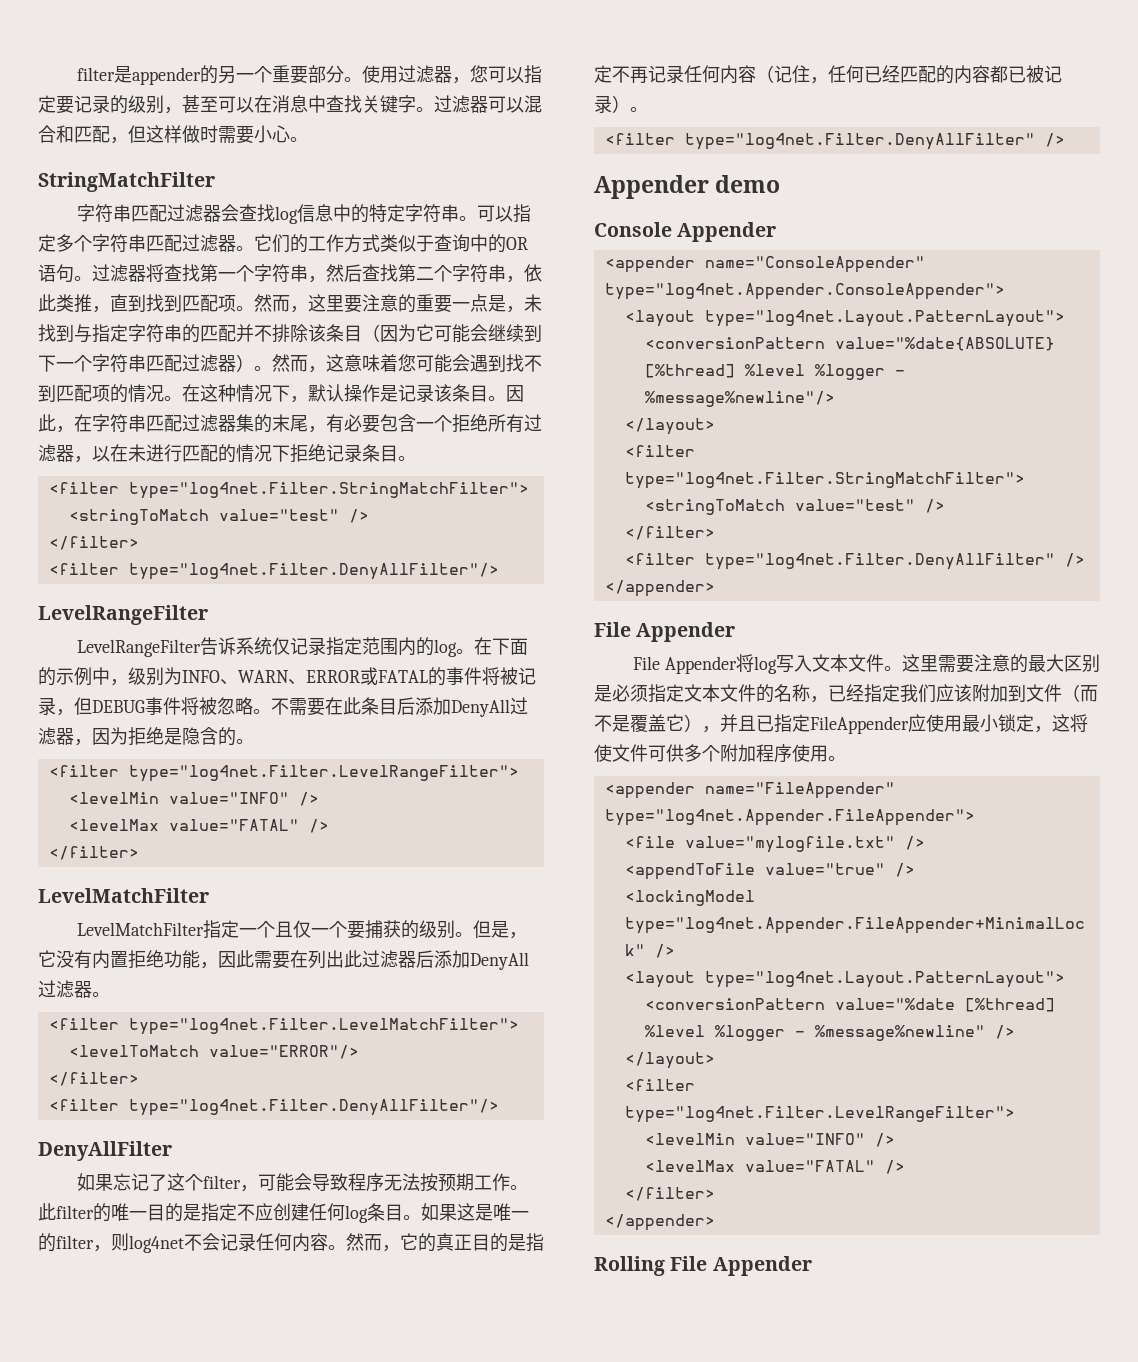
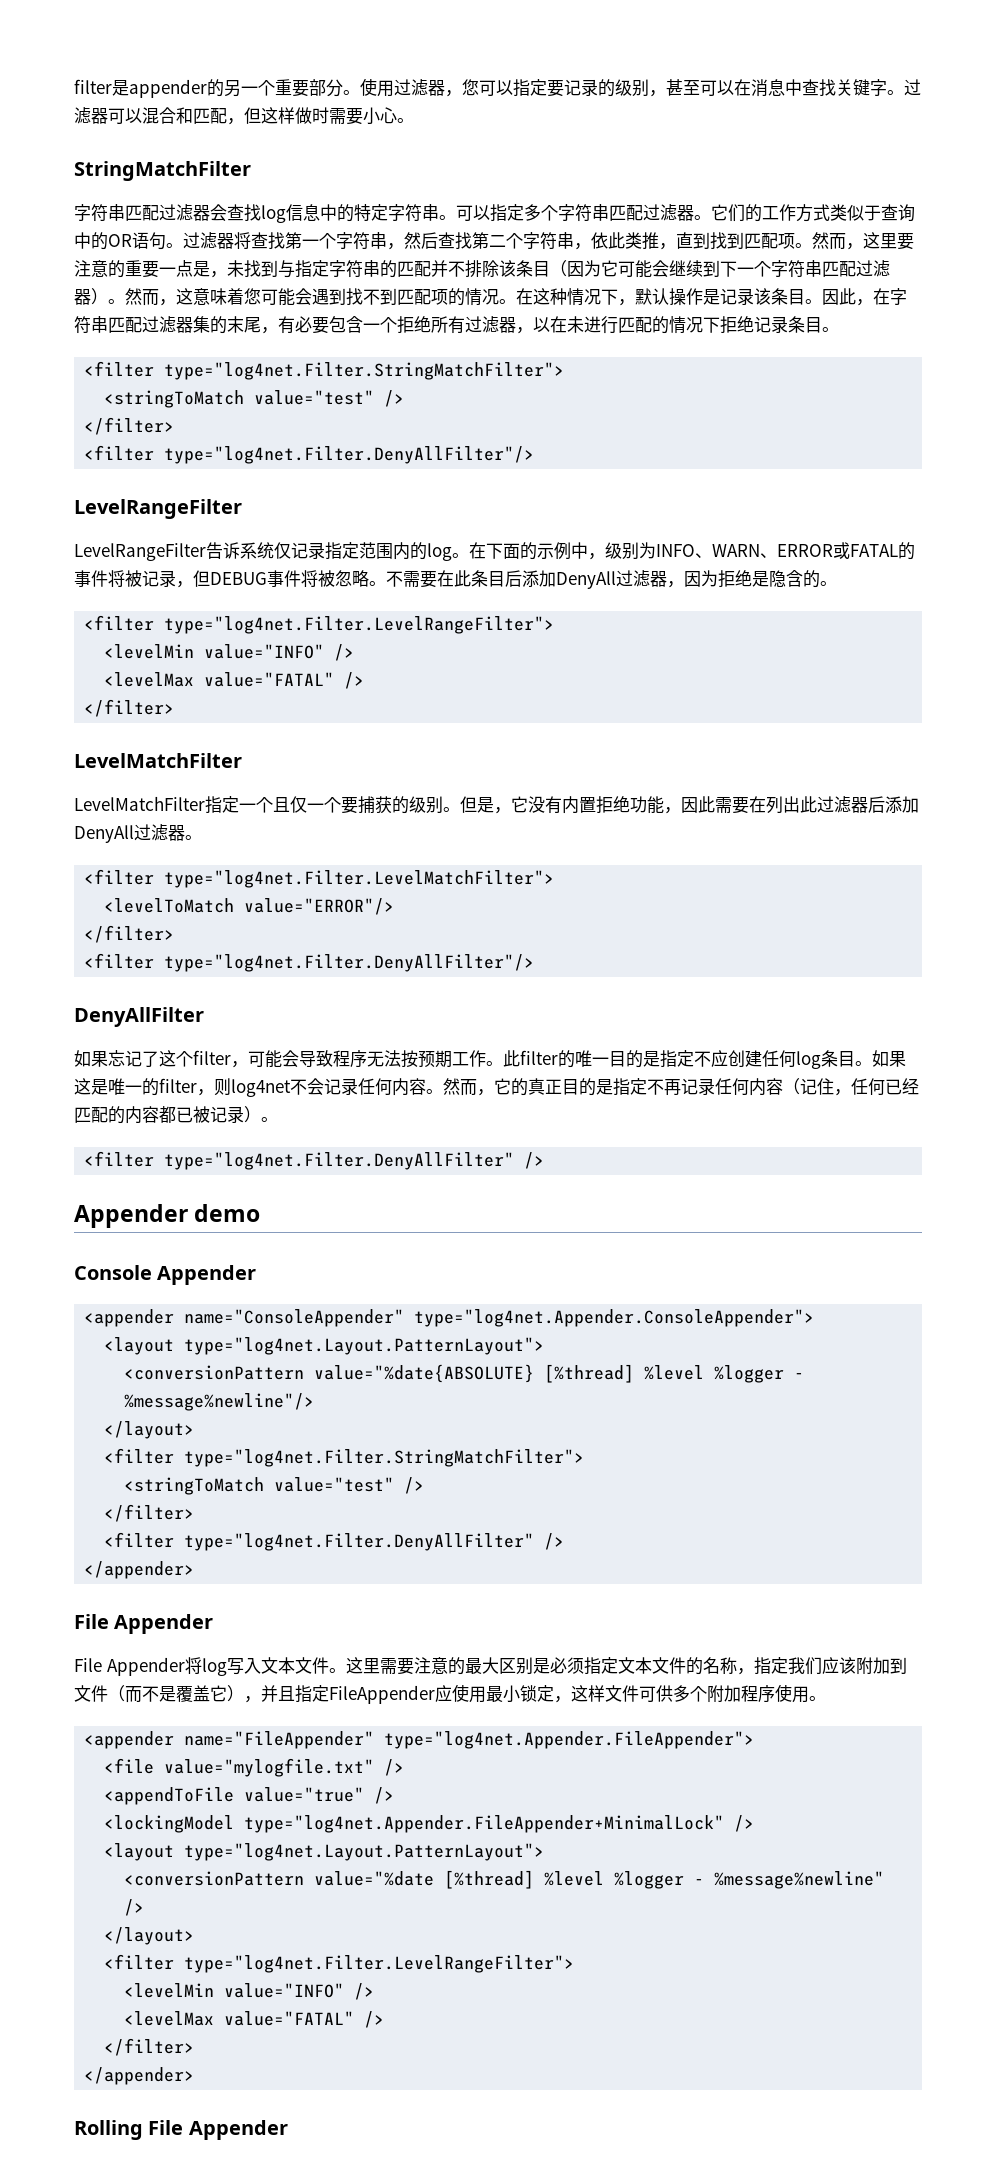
- 这里需要注意的最大区别是必须指定文本文件的名称，已经指定我们应该附加到文件（而不是覆盖它），并且已指定FileAppender应使用最小锁定，这将使文件可供多个附加程序使用。
+ 这里需要注意的最大区别是必须指定文本文件的名称，指定我们应该附加到文件（而不是覆盖它），并且指定FileAppender应使用最小锁定，这样文件可供多个附加程序使用。

